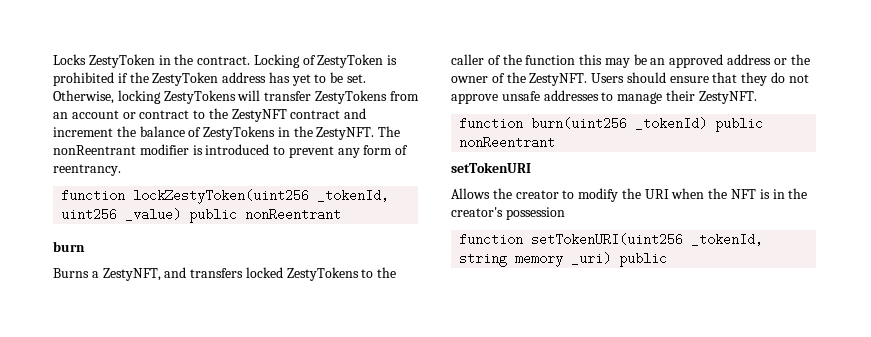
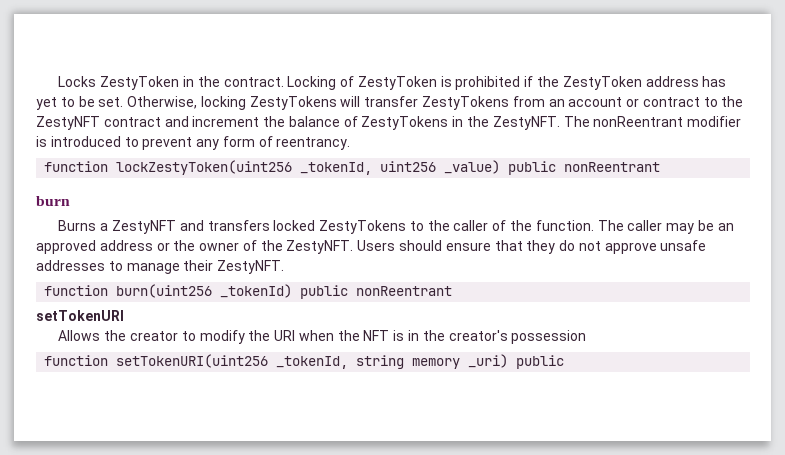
- Burns a ZestyNFT, and transfers locked ZestyTokens to the caller of the function this may be an approved address or the owner of the ZestyNFT.
+ Burns a ZestyNFT and transfers locked ZestyTokens to the caller of the function. The caller may be an approved address or the owner of the ZestyNFT.

